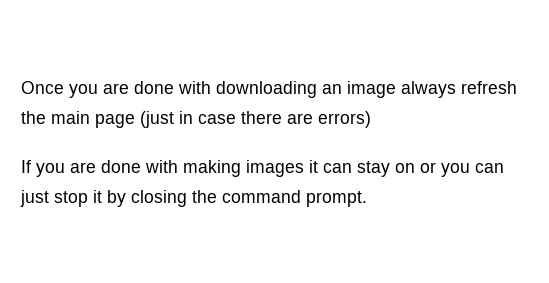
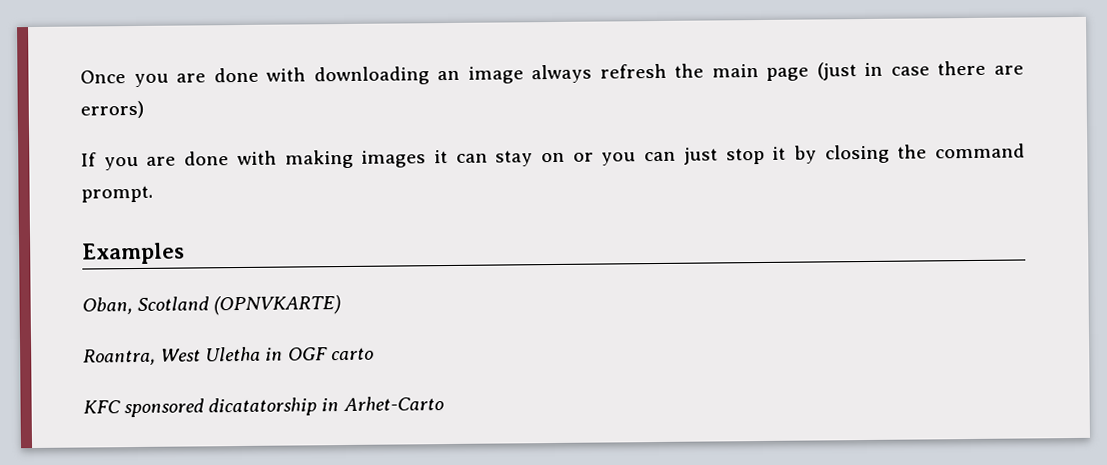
+ Examples
+ Oban, Scotland (OPNVKARTE)
+ Roantra, West Uletha in OGF carto
+ KFC sponsored dicatatorship in Arhet-Carto

